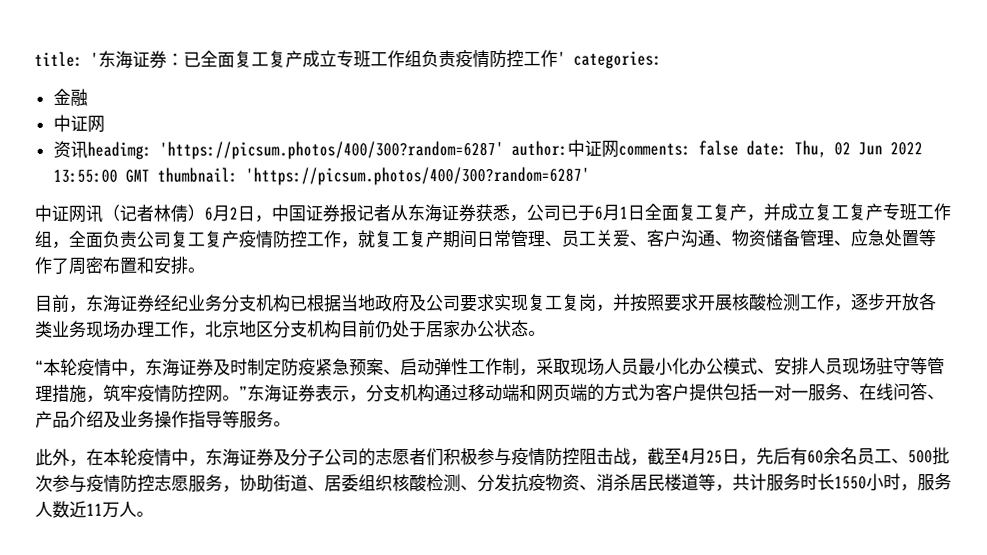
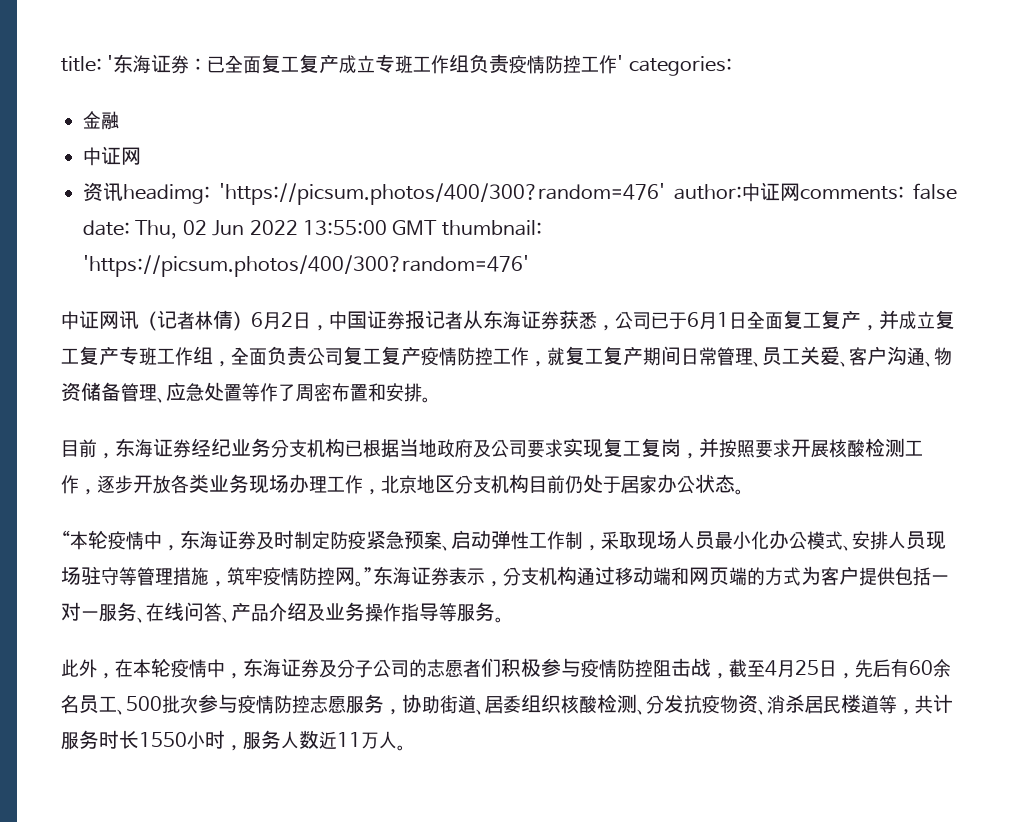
- 资讯headimg: 'https://picsum.photos/400/300?random=6287' author:中证网comments: false date: Thu, 02 Jun 2022 13:55:00 GMT thumbnail: 'https://picsum.photos/400/300?random=6287'
+ 资讯headimg: 'https://picsum.photos/400/300?random=476' author:中证网comments: false date: Thu, 02 Jun 2022 13:55:00 GMT thumbnail: 'https://picsum.photos/400/300?random=476'

